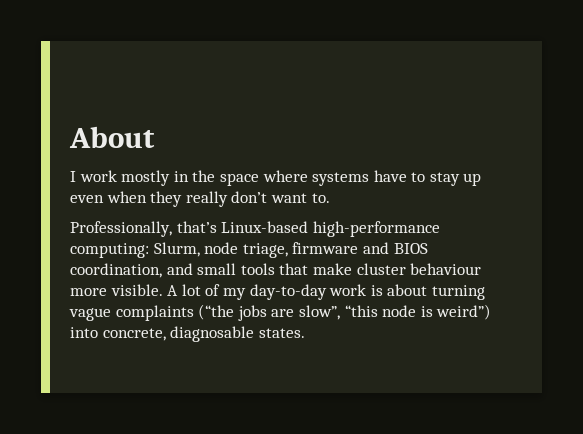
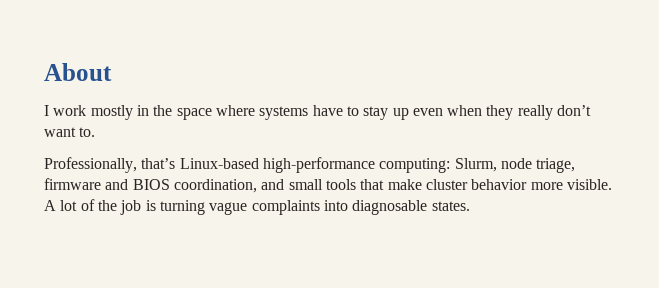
- Professionally, that’s Linux-based high-performance computing: Slurm, node triage, firmware and BIOS coordination, and small tools that make cluster behaviour more visible.
+ Professionally, that’s Linux-based high-performance computing: Slurm, node triage, firmware and BIOS coordination, and small tools that make cluster behavior more visible.
- A lot of my day-to-day work is about turning vague complaints (“the jobs are slow”, “this node is weird”) into concrete, diagnosable states.
+ A lot of the job is turning vague complaints into diagnosable states.

